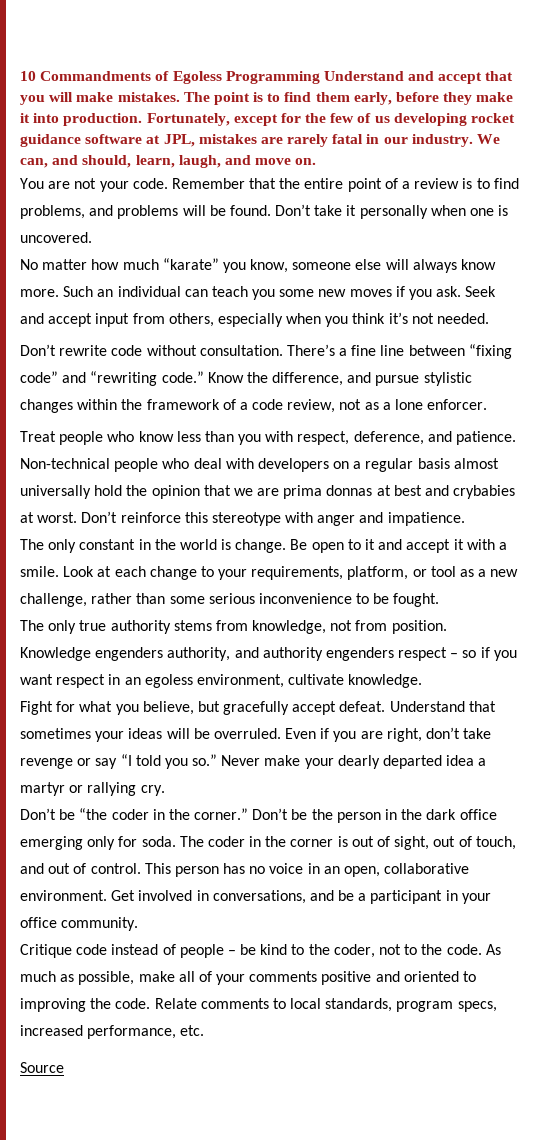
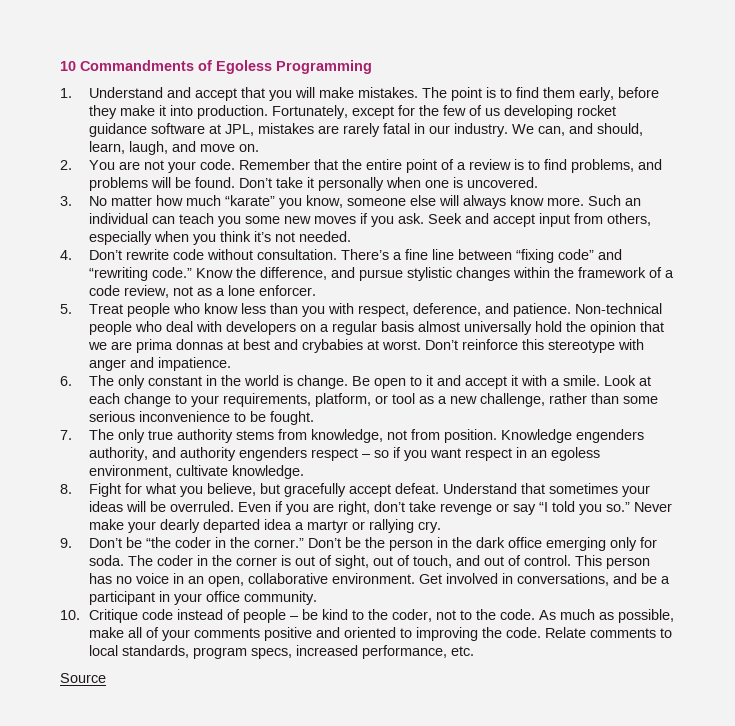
- 10 Commandments of Egoless Programming Understand and accept that you will make mistakes.
+ 10 Commandments of Egoless Programming
+ 1. Understand and accept that you will make mistakes.
- You are not your code.
+ 2. You are not your code.
- No matter how much “karate” you know, someone else will always know more.
+ 3. No matter how much “karate” you know, someone else will always know more.
- Don’t rewrite code without consultation.
+ 4. Don’t rewrite code without consultation.
- Treat people who know less than you with respect, deference, and patience.
+ 5. Treat people who know less than you with respect, deference, and patience.
- The only constant in the world is change.
+ 6. The only constant in the world is change.
- The only true authority stems from knowledge, not from position.
+ 7. The only true authority stems from knowledge, not from position.
- Fight for what you believe, but gracefully accept defeat.
+ 8. Fight for what you believe, but gracefully accept defeat.
- Don’t be “the coder in the corner.”
+ 9. Don’t be “the coder in the corner.”
- Critique code instead of people – be kind to the coder, not to the code.
+ 10. Critique code instead of people – be kind to the coder, not to the code.

